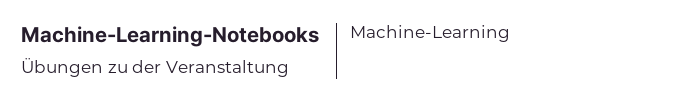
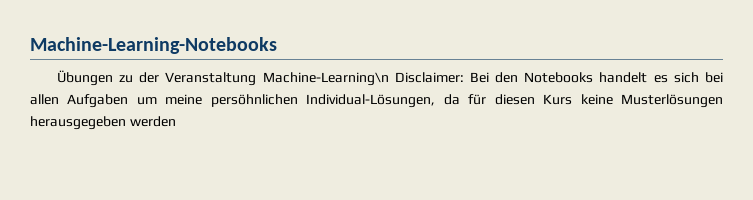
- Übungen zu der Veranstaltung Machine-Learning
+ Übungen zu der Veranstaltung Machine-Learning\n Disclaimer: Bei den Notebooks handelt es sich bei allen Aufgaben um meine persöhnlichen Individual-Lösungen, da für diesen Kurs keine Musterlösungen herausgegeben werden

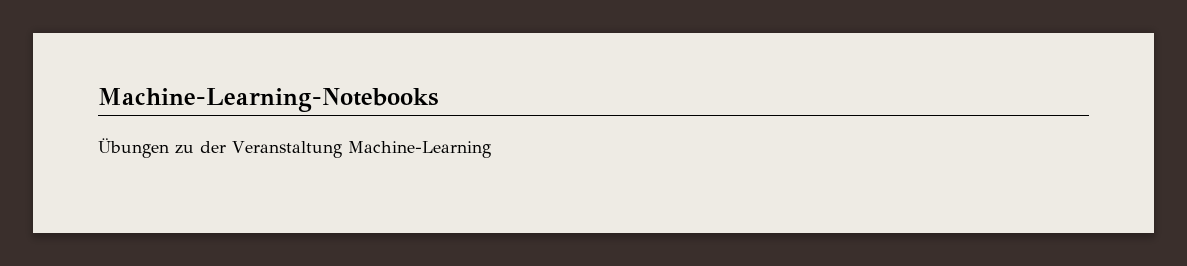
- Übungen zu der Veranstaltung Machine-Learning\n Disclaimer: Bei den Notebooks handelt es sich bei allen Aufgaben um meine persöhnlichen Individual-Lösungen, da für diesen Kurs keine Musterlösungen herausgegeben werden
+ Übungen zu der Veranstaltung Machine-Learning

